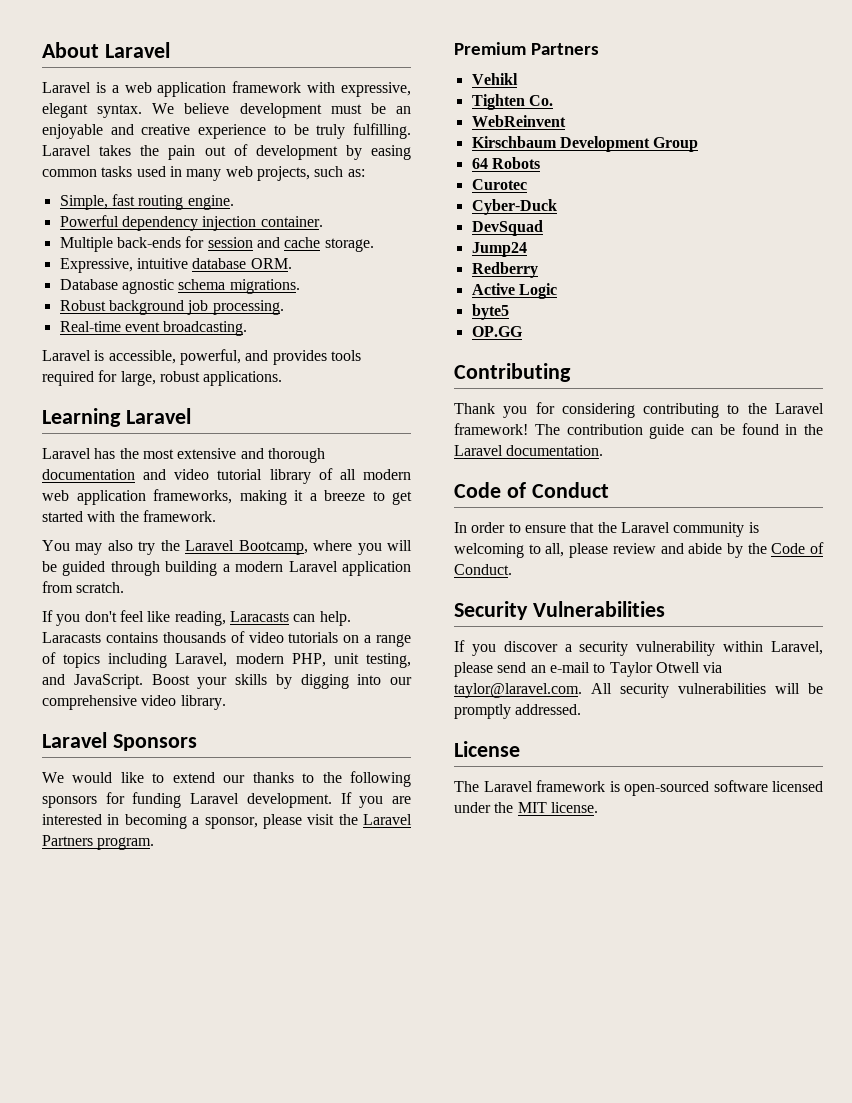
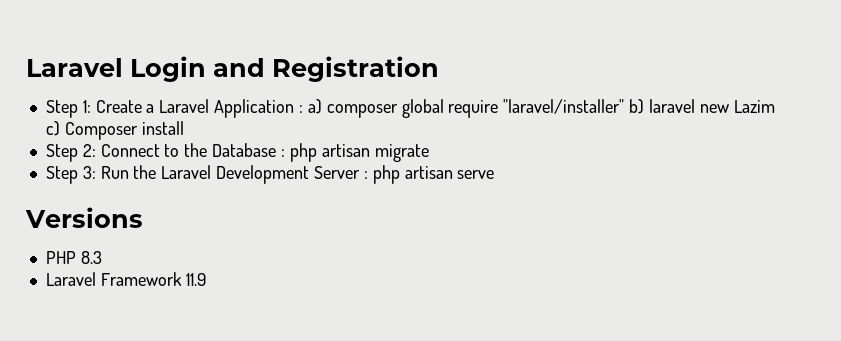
- About Laravel
- Laravel is a web application framework with expressive, elegant syntax. We believe development must be an enjoyable and creative experience to be truly fulfilling. Laravel takes the pain out of development by easing common tasks used in many web projects, such as:
- Simple, fast routing engine.
- Powerful dependency injection container.
- Multiple back-ends for session and cache storage.
- Expressive, intuitive database ORM.
- Database agnostic schema migrations.
- Robust background job processing.
- Real-time event broadcasting.
- Laravel is accessible, powerful, and provides tools required for large, robust applications.
- Learning Laravel
- Laravel has the most extensive and thorough documentation and video tutorial library of all modern web application frameworks, making it a breeze to get started with the framework.
- You may also try the Laravel Bootcamp, where you will be guided through building a modern Laravel application from scratch.
- If you don't feel like reading, Laracasts can help. Laracasts contains thousands of video tutorials on a range of topics including Laravel, modern PHP, unit testing, and JavaScript. Boost your skills by digging into our comprehensive video library.
- Laravel Sponsors
- We would like to extend our thanks to the following sponsors for funding Laravel development. If you are interested in becoming a sponsor, please visit the Laravel Partners program.
- Premium Partners
- Vehikl
- Tighten Co.
- WebReinvent
- Kirschbaum Development Group
- 64 Robots
- Curotec
- Cyber-Duck
- DevSquad
- Jump24
- Redberry
- Active Logic
- byte5
- OP.GG
- Contributing
- Thank you for considering contributing to the Laravel framework! The contribution guide can be found in the Laravel documentation.
- Code of Conduct
- In order to ensure that the Laravel community is welcoming to all, please review and abide by the Code of Conduct.
- Security Vulnerabilities
- If you discover a security vulnerability within Laravel, please send an e-mail to Taylor Otwell via taylor@laravel.com. All security vulnerabilities will be promptly addressed.
- License
- The Laravel framework is open-sourced software licensed under the MIT license.
+ Laravel Login and Registration
+ Step 1: Create a Laravel Application : a) composer global require "laravel/installer" b) laravel new Lazim c) Composer install
+ Step 2: Connect to the Database : php artisan migrate
+ Step 3: Run the Laravel Development Server : php artisan serve
+ Versions
+ PHP 8.3
+ Laravel Framework 11.9

